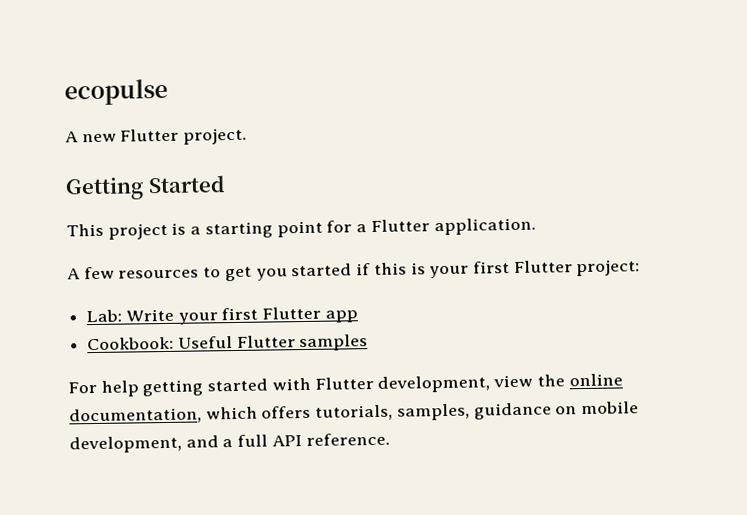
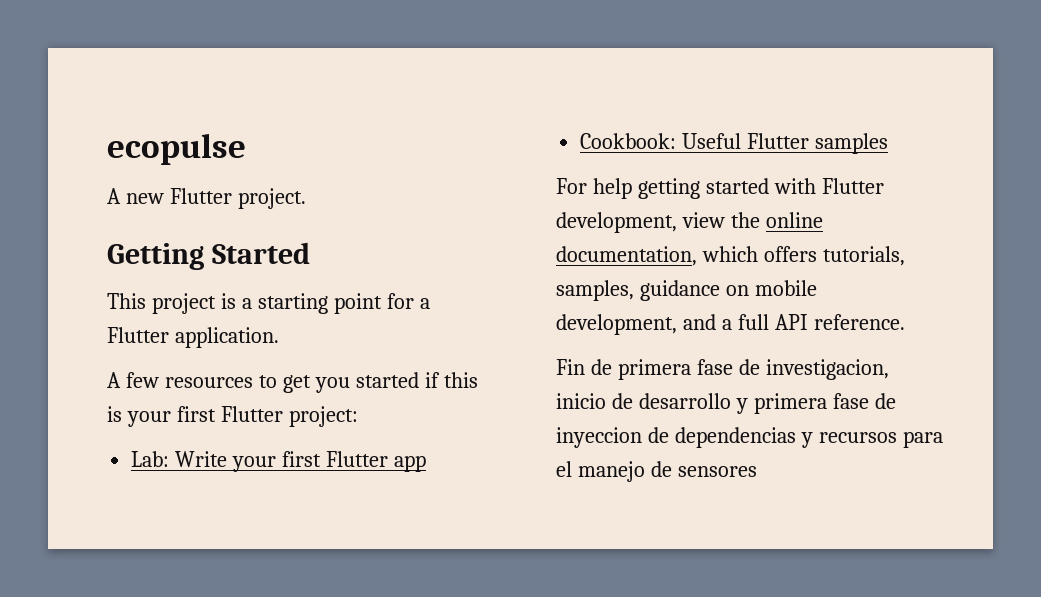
+ Fin de primera fase de investigacion, inicio de desarrollo y primera fase de inyeccion de dependencias y recursos para el manejo de sensores

